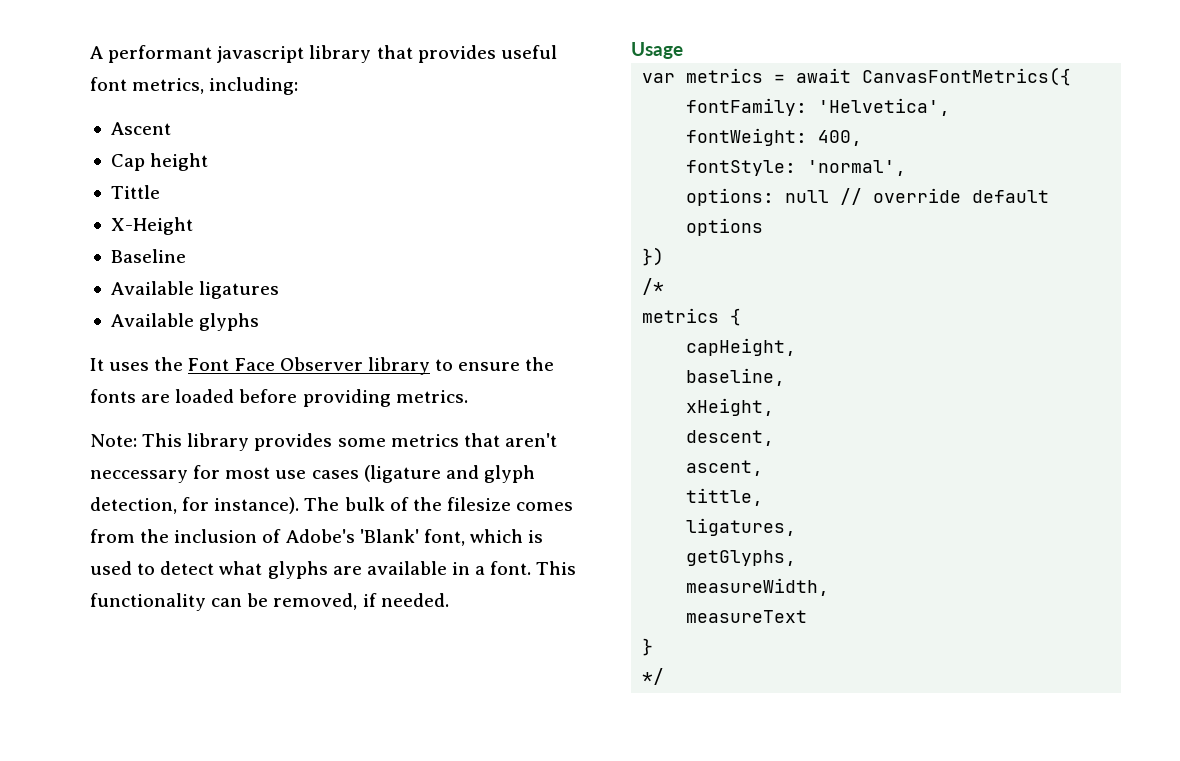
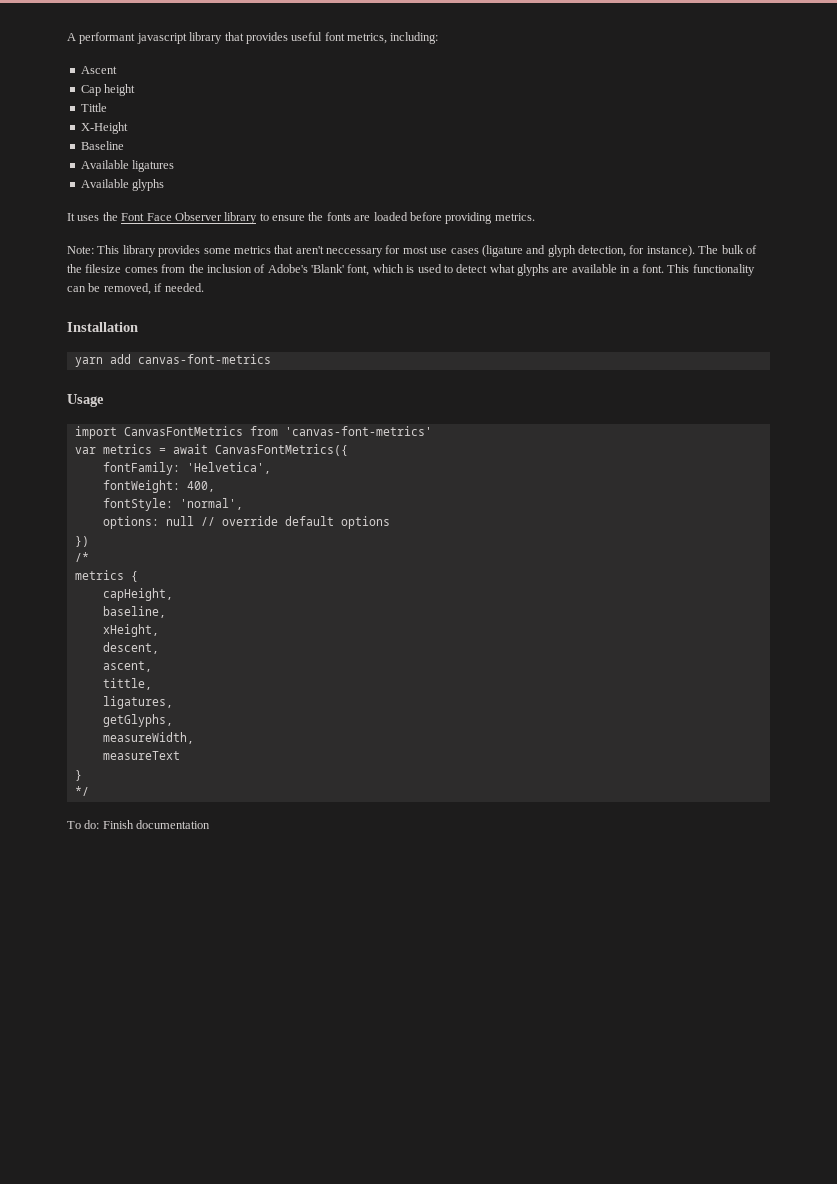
+ Installation
+ yarn add canvas-font-metrics
  Usage
+ import CanvasFontMetrics from 'canvas-font-metrics'
+ To do: Finish documentation

